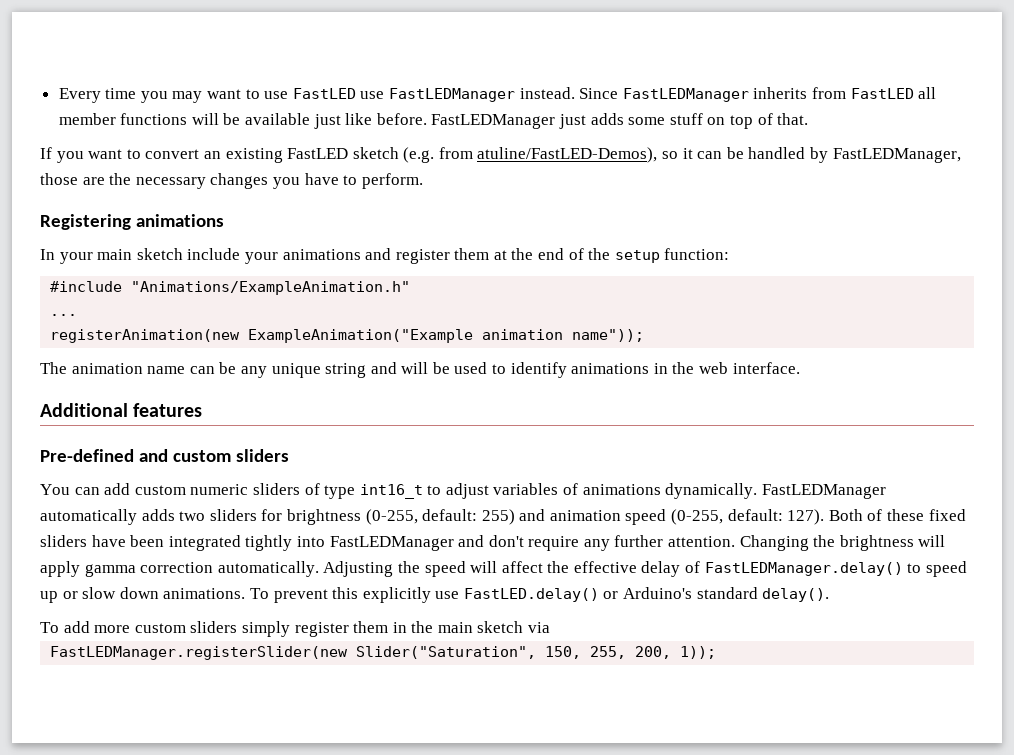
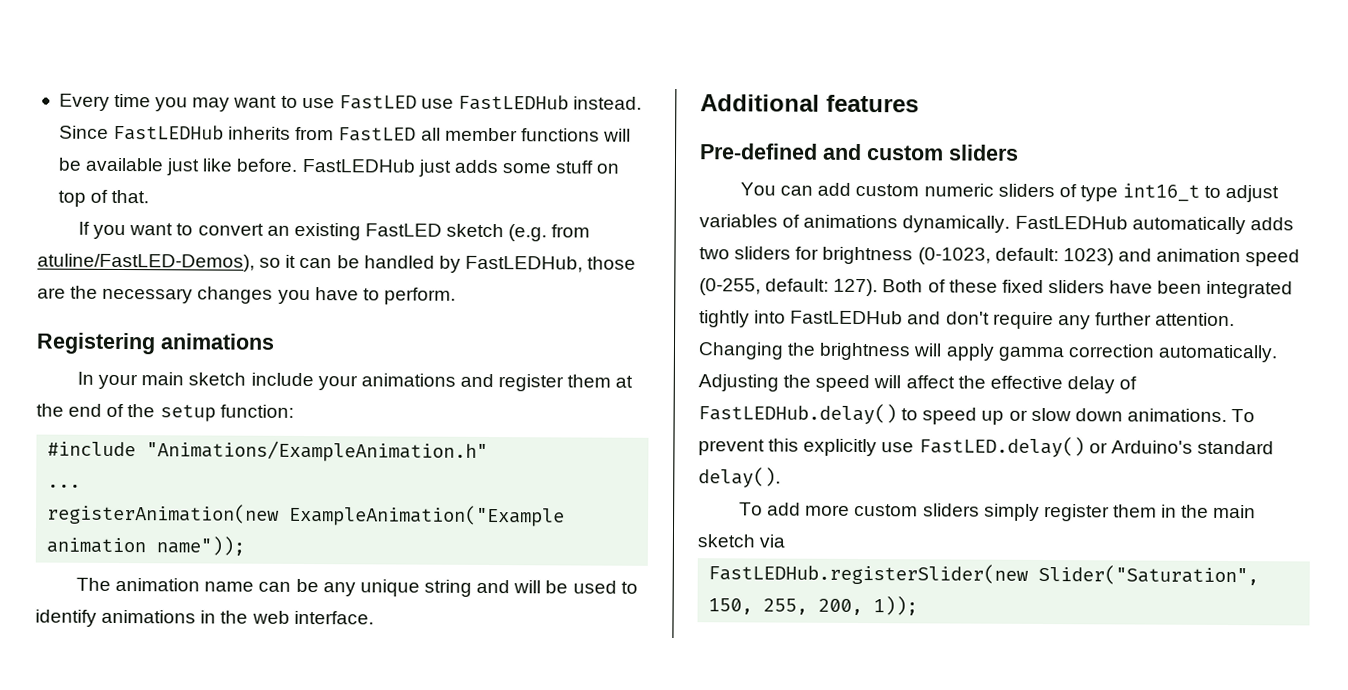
- Every time you may want to use FastLED use FastLEDManager instead.
+ Every time you may want to use FastLED use FastLEDHub instead.
- Since FastLEDManager inherits from FastLED all member functions will be available just like before.
+ Since FastLEDHub inherits from FastLED all member functions will be available just like before.
- FastLEDManager just adds some stuff on top of that.
+ FastLEDHub just adds some stuff on top of that.
- If you want to convert an existing FastLED sketch (e.g. from atuline/FastLED-Demos), so it can be handled by FastLEDManager, those are the necessary changes you have to perform.
+ If you want to convert an existing FastLED sketch (e.g. from atuline/FastLED-Demos), so it can be handled by FastLEDHub, those are the necessary changes you have to perform.
- FastLEDManager automatically adds two sliders for brightness (0-255, default: 255) and animation speed (0-255, default: 127).
+ FastLEDHub automatically adds two sliders for brightness (0-1023, default: 1023) and animation speed (0-255, default: 127).
- Both of these fixed sliders have been integrated tightly into FastLEDManager and don't require any further attention.
+ Both of these fixed sliders have been integrated tightly into FastLEDHub and don't require any further attention.
- Adjusting the speed will affect the effective delay of FastLEDManager.delay() to speed up or slow down animations.
+ Adjusting the speed will affect the effective delay of FastLEDHub.delay() to speed up or slow down animations.
- FastLEDManager.registerSlider(new Slider("Saturation", 150, 255, 200, 1));
+ FastLEDHub.registerSlider(new Slider("Saturation", 150, 255, 200, 1));

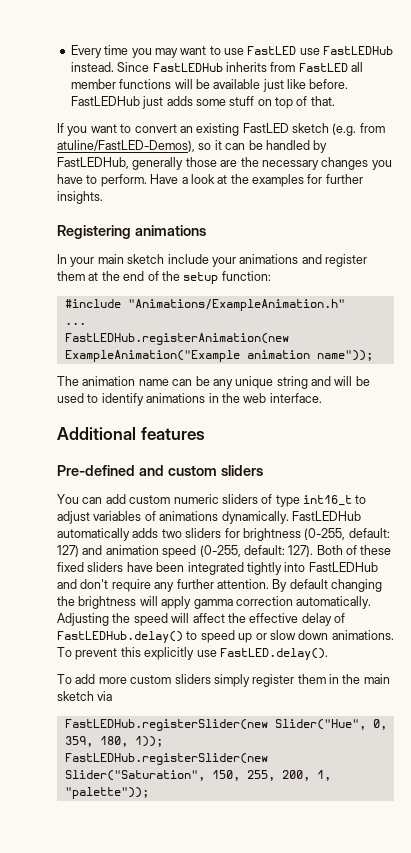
- If you want to convert an existing FastLED sketch (e.g. from atuline/FastLED-Demos), so it can be handled by FastLEDHub, those are the necessary changes you have to perform.
+ If you want to convert an existing FastLED sketch (e.g. from atuline/FastLED-Demos), so it can be handled by FastLEDHub, generally those are the necessary changes you have to perform. Have a look at the examples for further insights.
- registerAnimation(new ExampleAnimation("Example animation name"));
+ FastLEDHub.registerAnimation(new ExampleAnimation("Example animation name"));
- FastLEDHub automatically adds two sliders for brightness (0-1023, default: 1023) and animation speed (0-255, default: 127).
+ FastLEDHub automatically adds two sliders for brightness (0-255, default: 127) and animation speed (0-255, default: 127).
- Changing the brightness will apply gamma correction automatically.
+ By default changing the brightness will apply gamma correction automatically.
- To prevent this explicitly use FastLED.delay() or Arduino's standard delay().
+ To prevent this explicitly use FastLED.delay().
+ FastLEDHub.registerSlider(new Slider("Hue", 0, 359, 180, 1));
- FastLEDHub.registerSlider(new Slider("Saturation", 150, 255, 200, 1));
+ FastLEDHub.registerSlider(new Slider("Saturation", 150, 255, 200, 1, "palette"));

